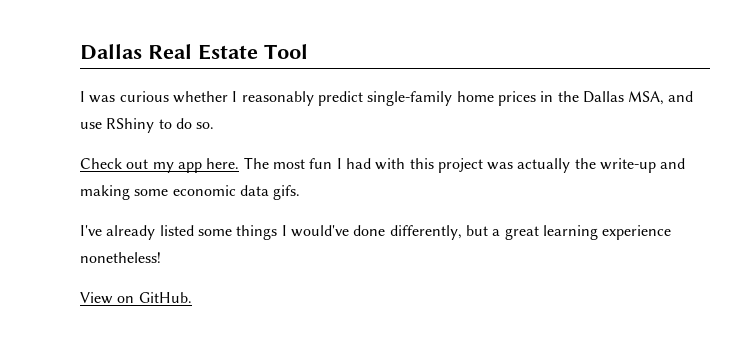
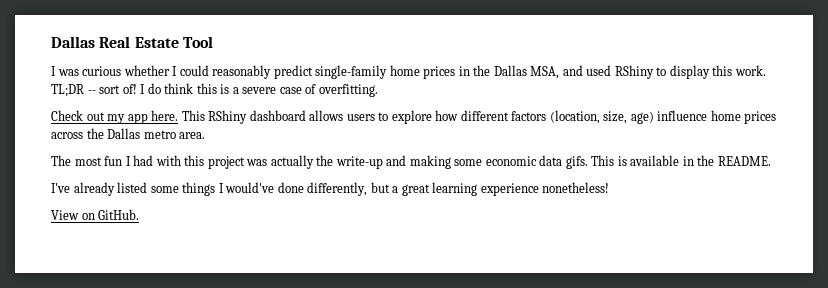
- I was curious whether I reasonably predict single-family home prices in the Dallas MSA, and use RShiny to do so.
+ I was curious whether I could reasonably predict single-family home prices in the Dallas MSA, and used RShiny to display this work. TL;DR -- sort of! I do think this is a severe case of overfitting.
- Check out my app here. The most fun I had with this project was actually the write-up and making some economic data gifs.
+ Check out my app here. This RShiny dashboard allows users to explore how different factors (location, size, age) influence home prices across the Dallas metro area.
+ The most fun I had with this project was actually the write-up and making some economic data gifs. This is available in the README.

